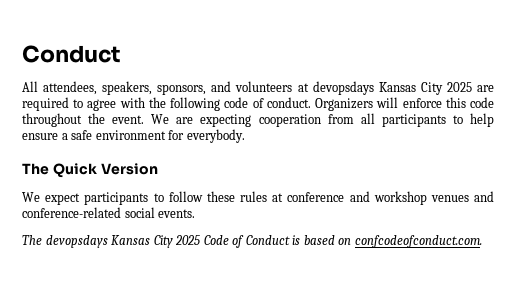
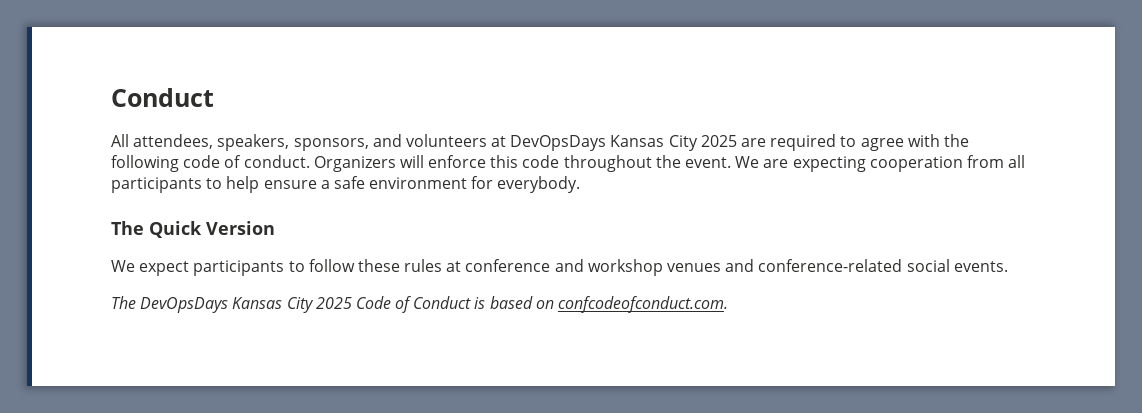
- All attendees, speakers, sponsors, and volunteers at devopsdays Kansas City 2025 are required to agree with the following code of conduct.
+ All attendees, speakers, sponsors, and volunteers at DevOpsDays Kansas City 2025 are required to agree with the following code of conduct.
- The devopsdays Kansas City 2025 Code of Conduct is based on confcodeofconduct.com.
+ The DevOpsDays Kansas City 2025 Code of Conduct is based on confcodeofconduct.com.

